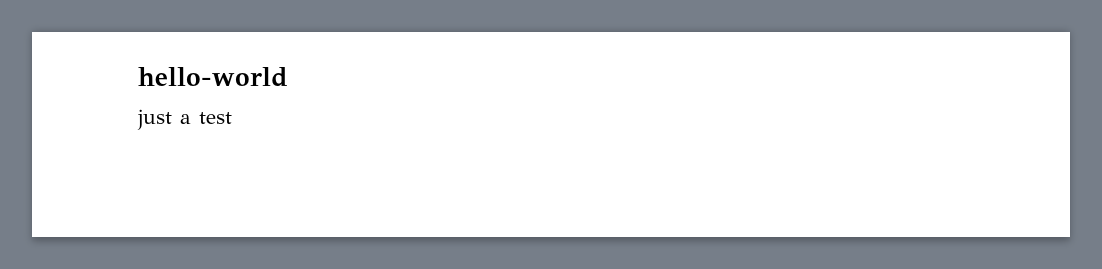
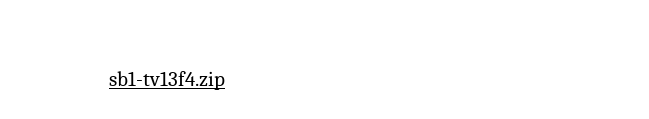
- hello-world
- just a test
+ sb1-tv13f4.zip

